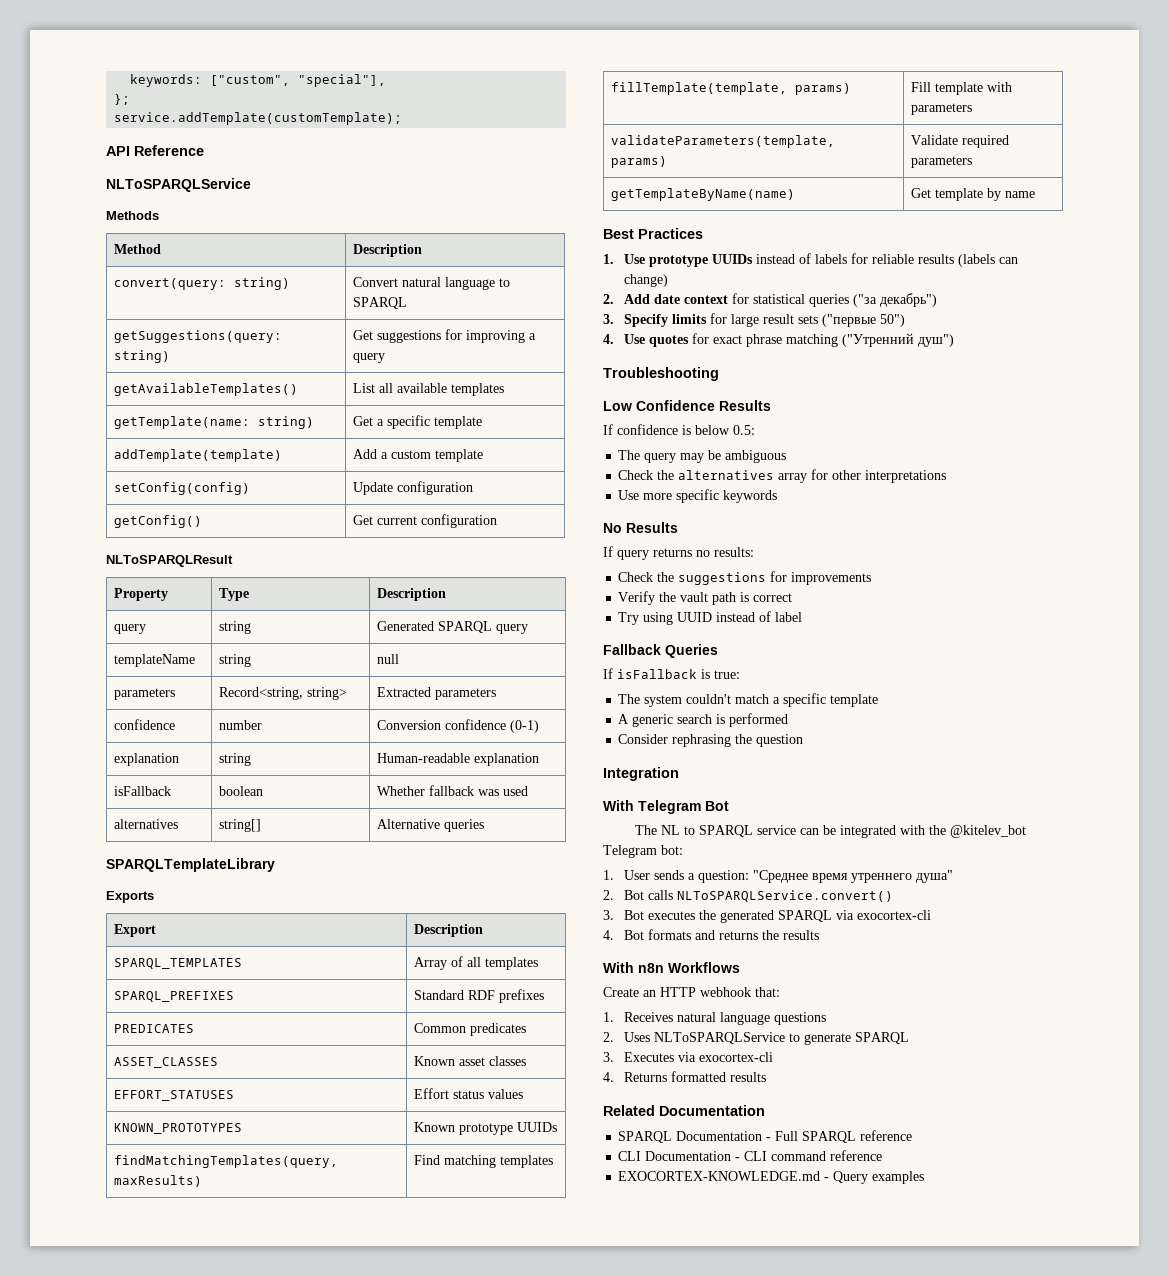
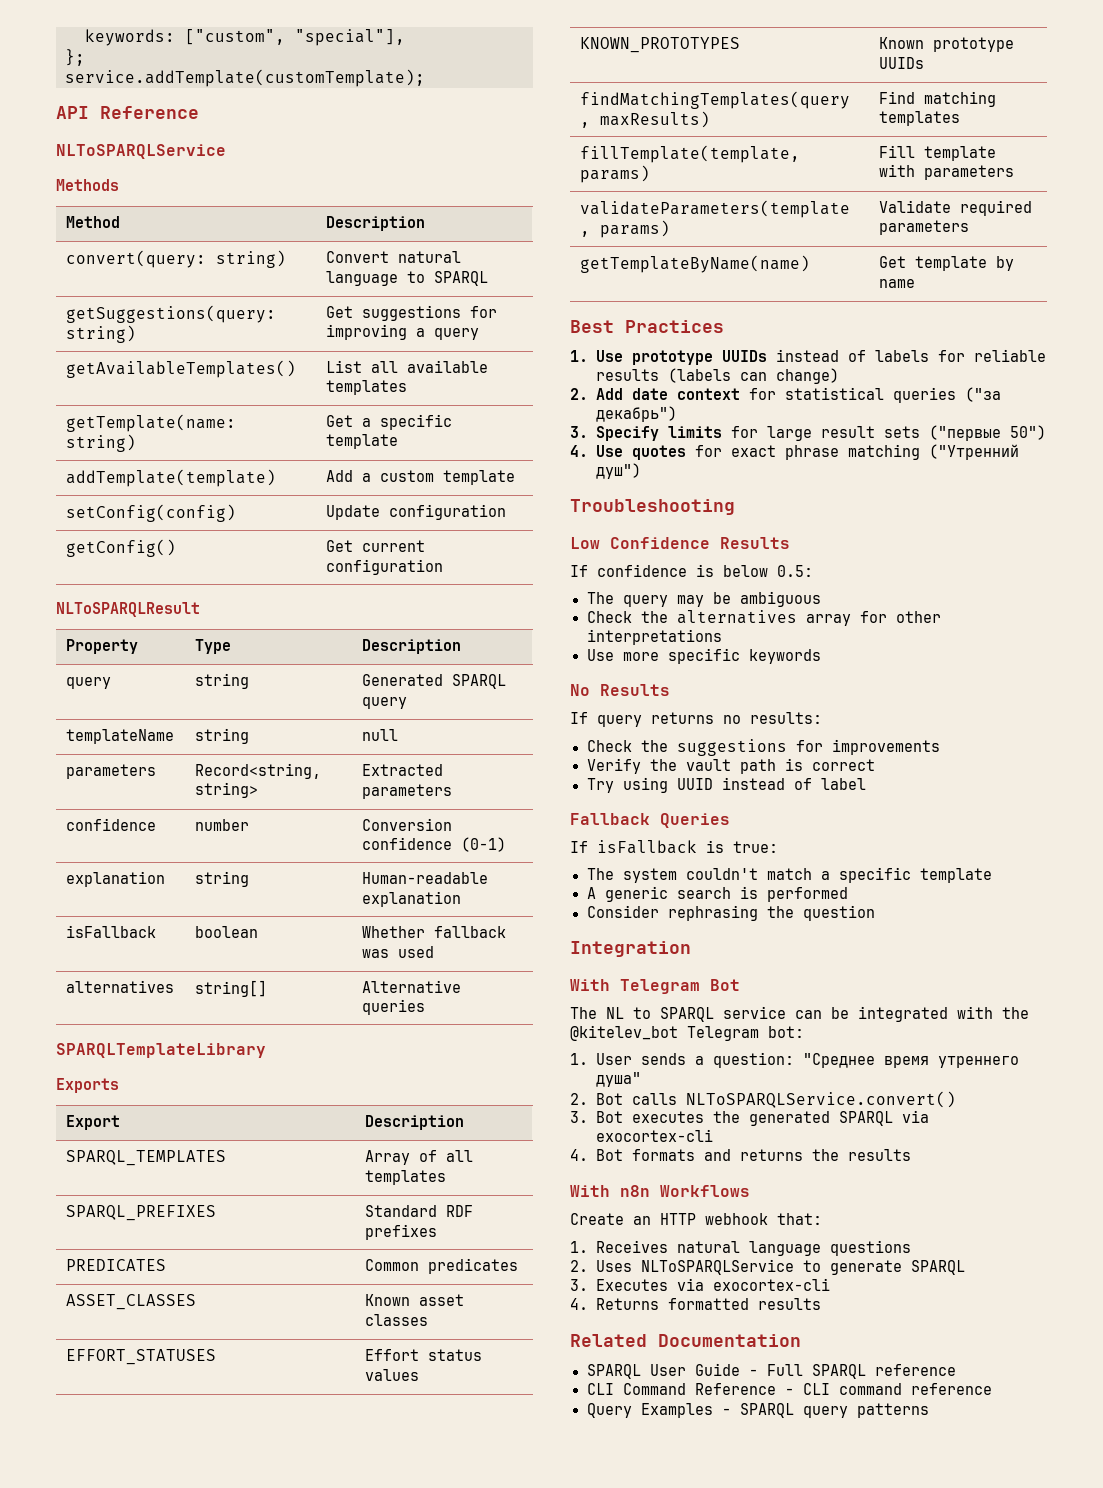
- SPARQL Documentation - Full SPARQL reference
+ SPARQL User Guide - Full SPARQL reference
- CLI Documentation - CLI command reference
+ CLI Command Reference - CLI command reference
- EXOCORTEX-KNOWLEDGE.md - Query examples
+ Query Examples - SPARQL query patterns

